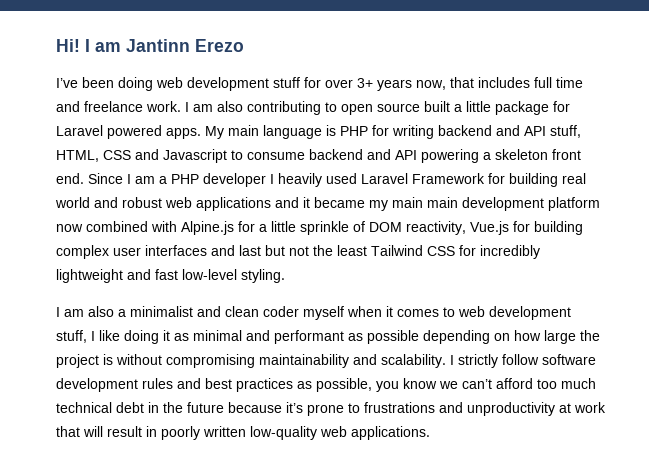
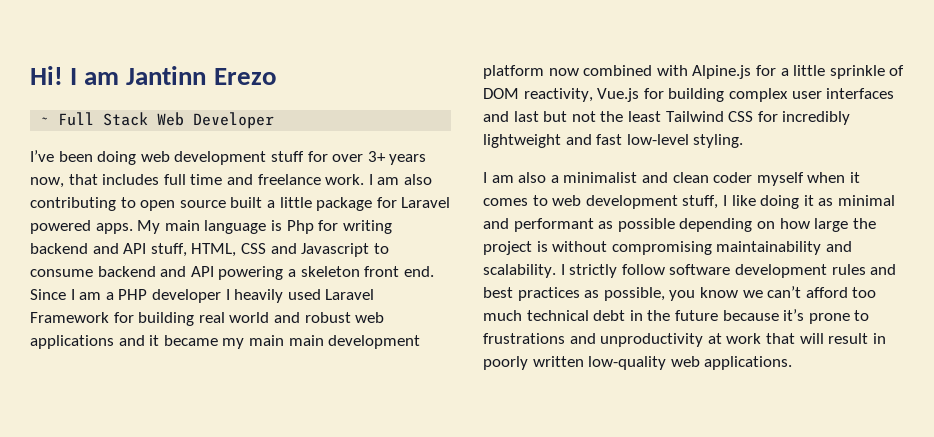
+ ~ Full Stack Web Developer
- My main language is PHP for writing backend and API stuff, HTML, CSS and Javascript to consume backend and API powering a skeleton front end.
+ My main language is Php for writing backend and API stuff, HTML, CSS and Javascript to consume backend and API powering a skeleton front end.

